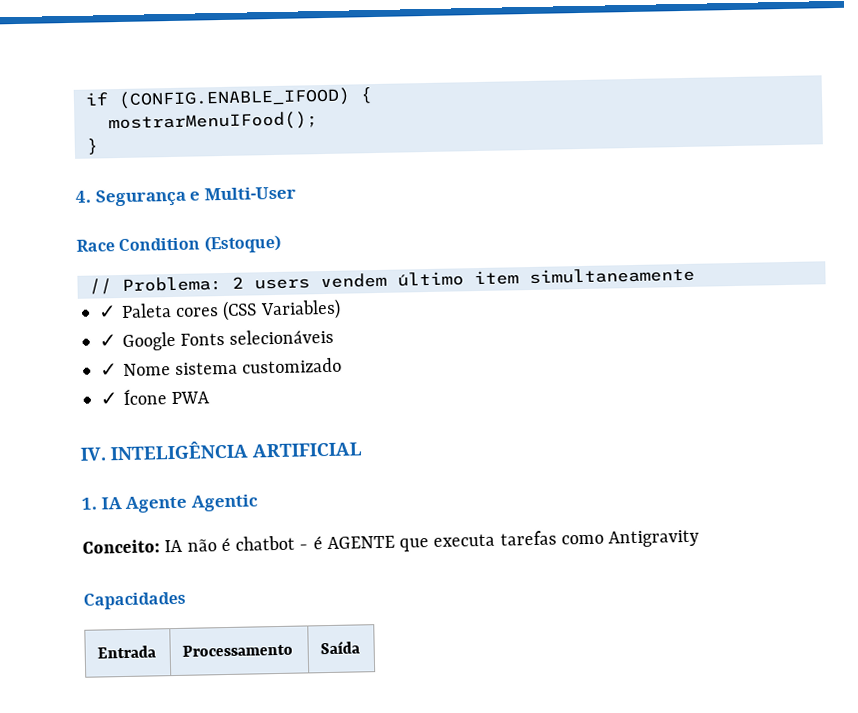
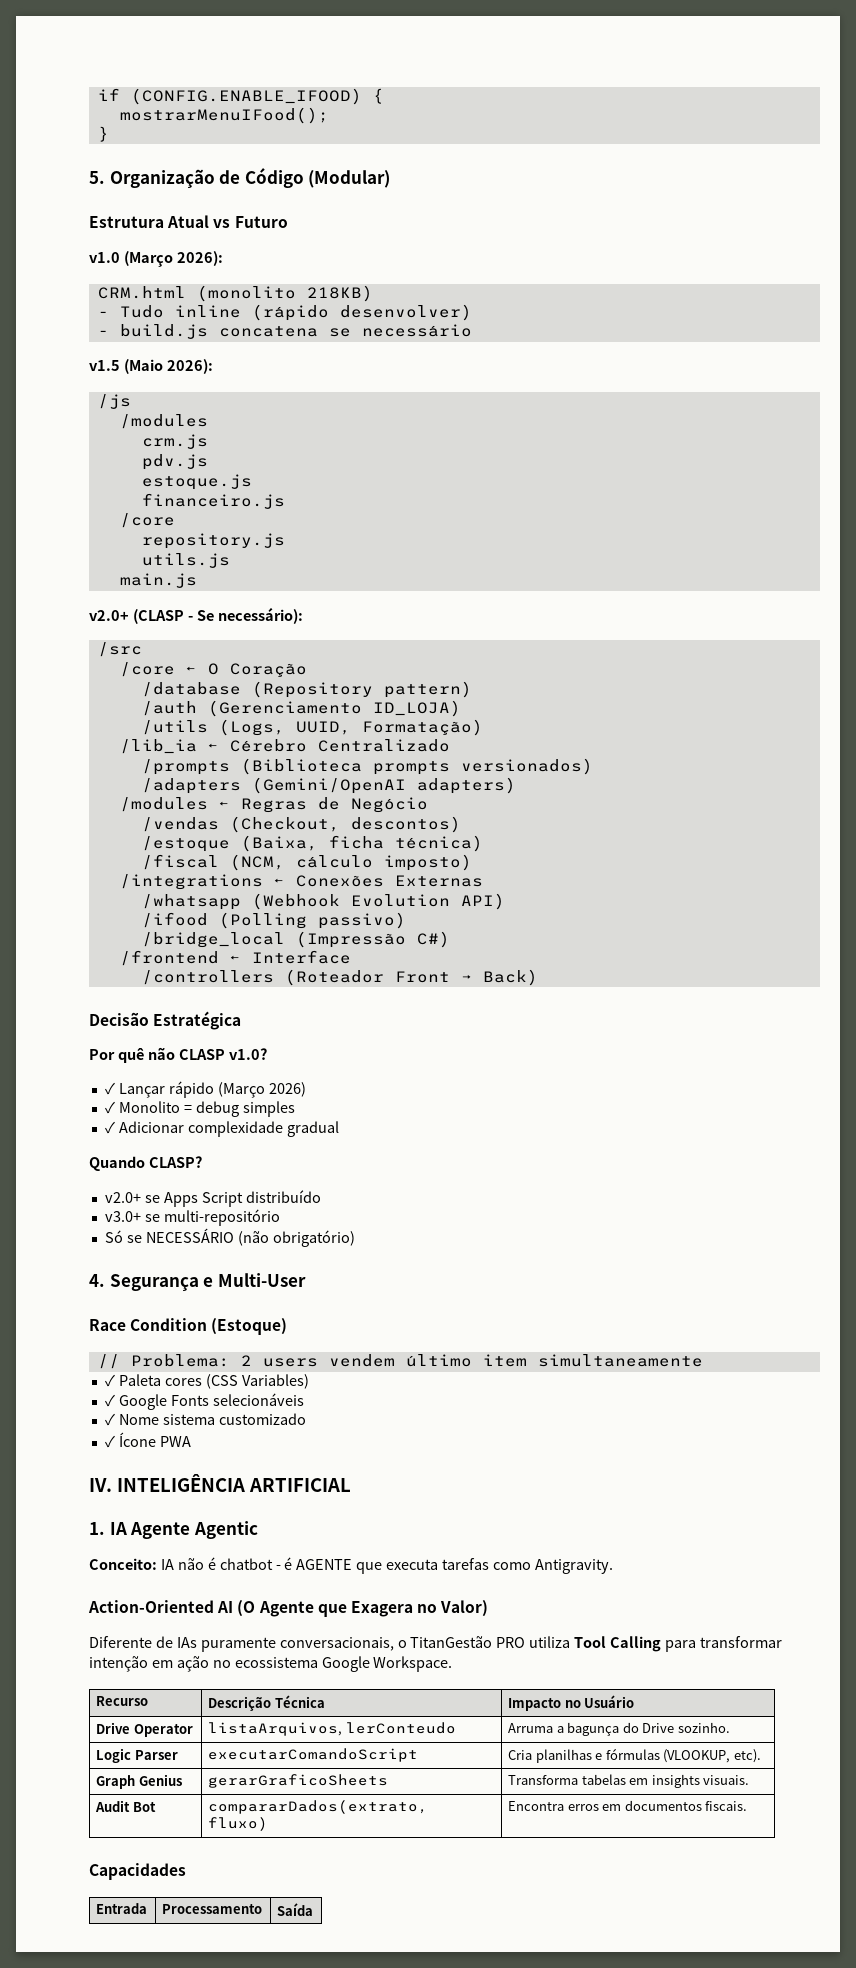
+ 5. Organização de Código (Modular)
+ Estrutura Atual vs Futuro
+ v1.0 (Março 2026):
+ CRM.html (monolito 218KB)
+ - Tudo inline (rápido desenvolver)
+ - build.js concatena se necessário
+ v1.5 (Maio 2026):
+ /js
+ /modules
+ crm.js
+ pdv.js
+ estoque.js
+ financeiro.js
+ /core
+ repository.js
+ utils.js
+ main.js
+ v2.0+ (CLASP - Se necessário):
+ /src
+ /core ← O Coração
+ /database (Repository pattern)
+ /auth (Gerenciamento ID_LOJA)
+ /utils (Logs, UUID, Formatação)
+ /lib_ia ← Cérebro Centralizado
+ /prompts (Biblioteca prompts versionados)
+ /adapters (Gemini/OpenAI adapters)
+ /modules ← Regras de Negócio
+ /vendas (Checkout, descontos)
+ /estoque (Baixa, ficha técnica)
+ /fiscal (NCM, cálculo imposto)
+ /integrations ← Conexões Externas
+ /whatsapp (Webhook Evolution API)
+ /ifood (Polling passivo)
+ /bridge_local (Impressão C#)
+ /frontend ← Interface
+ /controllers (Roteador Front → Back)
+ Decisão Estratégica
+ Por quê não CLASP v1.0?
+ ✓ Lançar rápido (Março 2026)
+ ✓ Monolito = debug simples
+ ✓ Adicionar complexidade gradual
+ Quando CLASP?
+ v2.0+ se Apps Script distribuído
+ v3.0+ se multi-repositório
+ Só se NECESSÁRIO (não obrigatório)
- Conceito: IA não é chatbot - é AGENTE que executa tarefas como Antigravity
+ Conceito: IA não é chatbot - é AGENTE que executa tarefas como Antigravity.
+ Action-Oriented AI (O Agente que Exagera no Valor)
+ Diferente de IAs puramente conversacionais, o TitanGestão PRO utiliza Tool Calling para transformar intenção em ação no ecossistema Google Workspace.
+ Recurso | Descrição Técnica | Impacto no Usuário
+ Drive Operator | listaArquivos, lerConteudo | Arruma a bagunça do Drive sozinho.
+ Logic Parser | executarComandoScript | Cria planilhas e fórmulas (VLOOKUP, etc).
+ Graph Genius | gerarGraficoSheets | Transforma tabelas em insights visuais.
+ Audit Bot | compararDados(extrato, fluxo) | Encontra erros em documentos fiscais.

